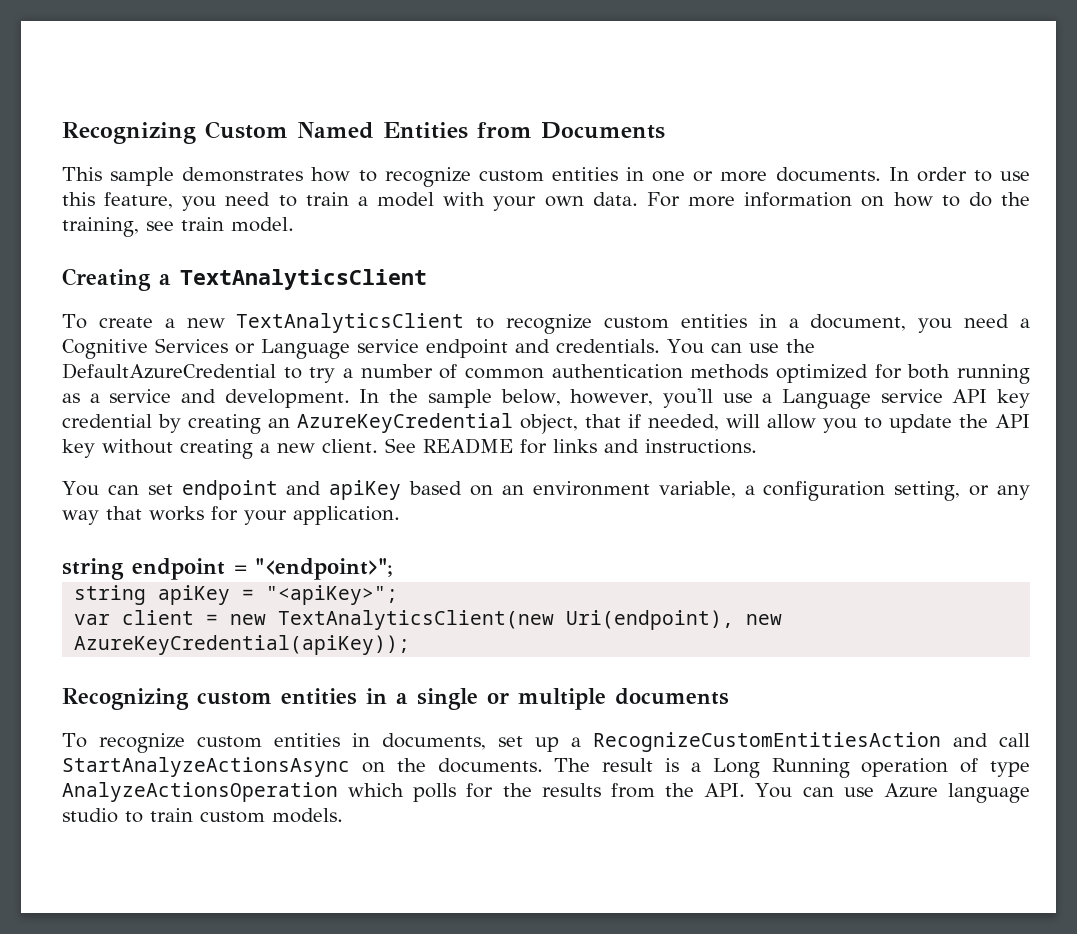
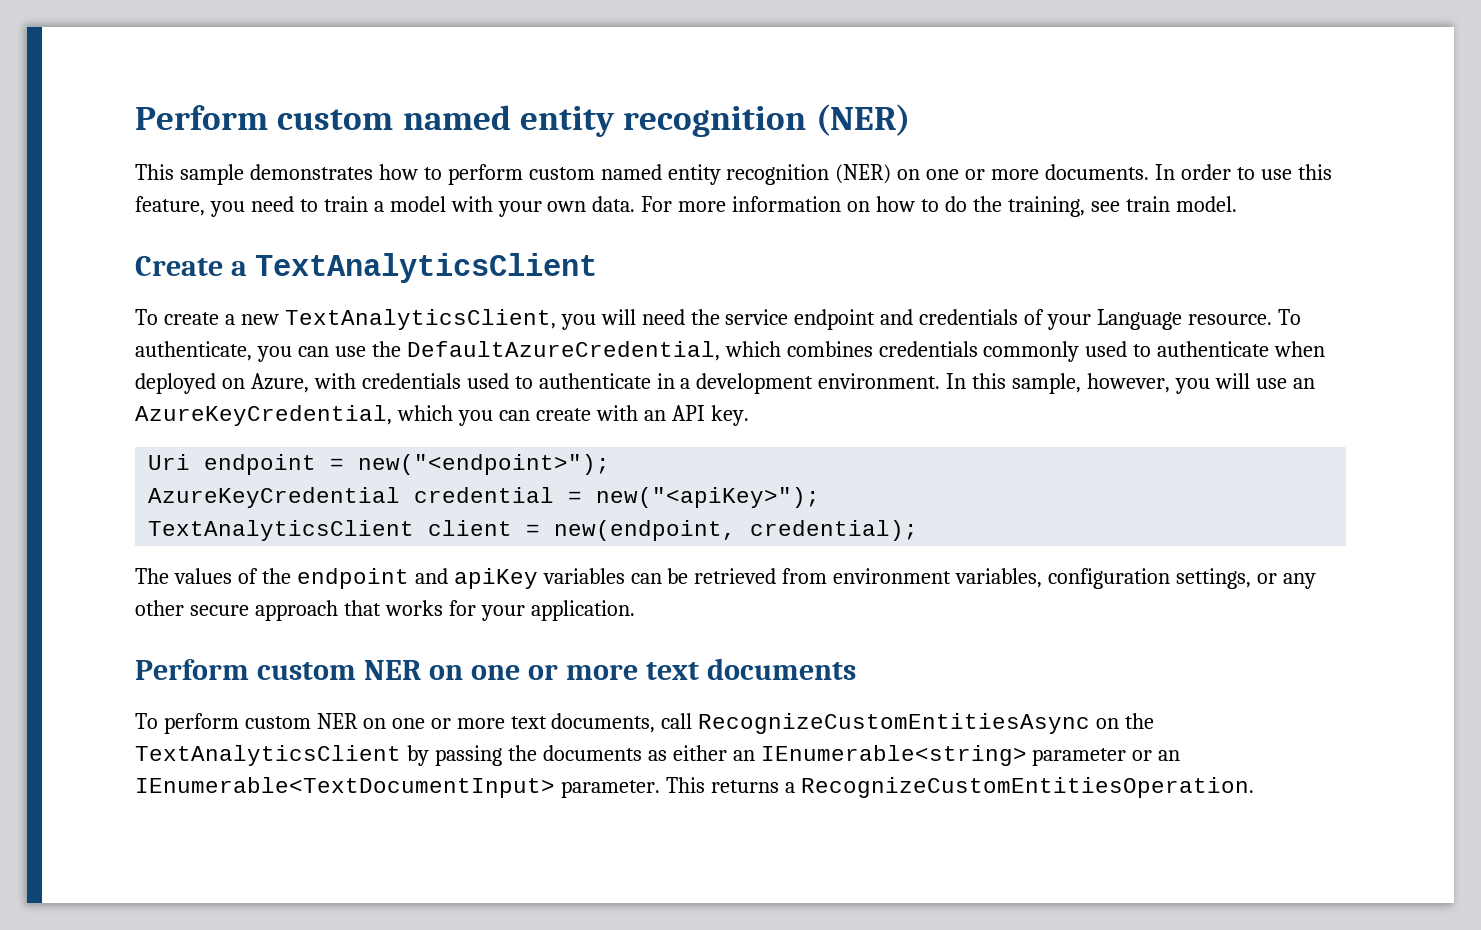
- Recognizing Custom Named Entities from Documents
+ Perform custom named entity recognition (NER)
- This sample demonstrates how to recognize custom entities in one or more documents.
+ This sample demonstrates how to perform custom named entity recognition (NER) on one or more documents.
- Creating a TextAnalyticsClient
+ Create a TextAnalyticsClient
- To create a new TextAnalyticsClient to recognize custom entities in a document, you need a Cognitive Services or Language service endpoint and credentials. You can use the DefaultAzureCredential to try a number of common authentication methods optimized for both running as a service and development. In the sample below, however, you'll use a Language service API key credential by creating an AzureKeyCredential object, that if needed, will allow you to update the API key without creating a new client. See README for links and instructions.
- You can set endpoint and apiKey based on an environment variable, a configuration setting, or any way that works for your application.
+ To create a new TextAnalyticsClient, you will need the service endpoint and credentials of your Language resource. To authenticate, you can use the DefaultAzureCredential, which combines credentials commonly used to authenticate when deployed on Azure, with credentials used to authenticate in a development environment. In this sample, however, you will use an AzureKeyCredential, which you can create with an API key.
+ Uri endpoint = new("<endpoint>");
+ AzureKeyCredential credential = new("<apiKey>");
+ TextAnalyticsClient client = new(endpoint, credential);
+ The values of the endpoint and apiKey variables can be retrieved from environment variables, configuration settings, or any other secure approach that works for your application.
- string endpoint = "<endpoint>";
- string apiKey = "<apiKey>";
- var client = new TextAnalyticsClient(new Uri(endpoint), new AzureKeyCredential(apiKey));
- Recognizing custom entities in a single or multiple documents
- To recognize custom entities in documents, set up a RecognizeCustomEntitiesAction and call StartAnalyzeActionsAsync on the documents. The result is a Long Running operation of type AnalyzeActionsOperation which polls for the results from the API. You can use Azure language studio to train custom models.
+ Perform custom NER on one or more text documents
+ To perform custom NER on one or more text documents, call RecognizeCustomEntitiesAsync on the TextAnalyticsClient by passing the documents as either an IEnumerable<string> parameter or an IEnumerable<TextDocumentInput> parameter. This returns a RecognizeCustomEntitiesOperation.

